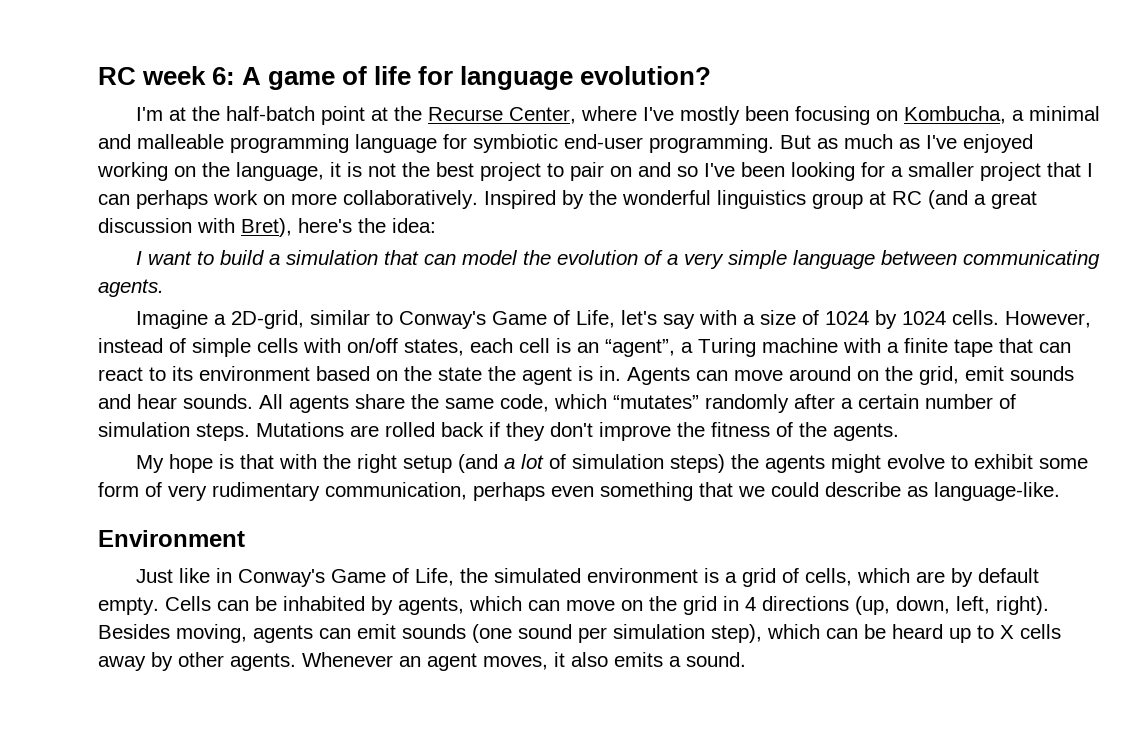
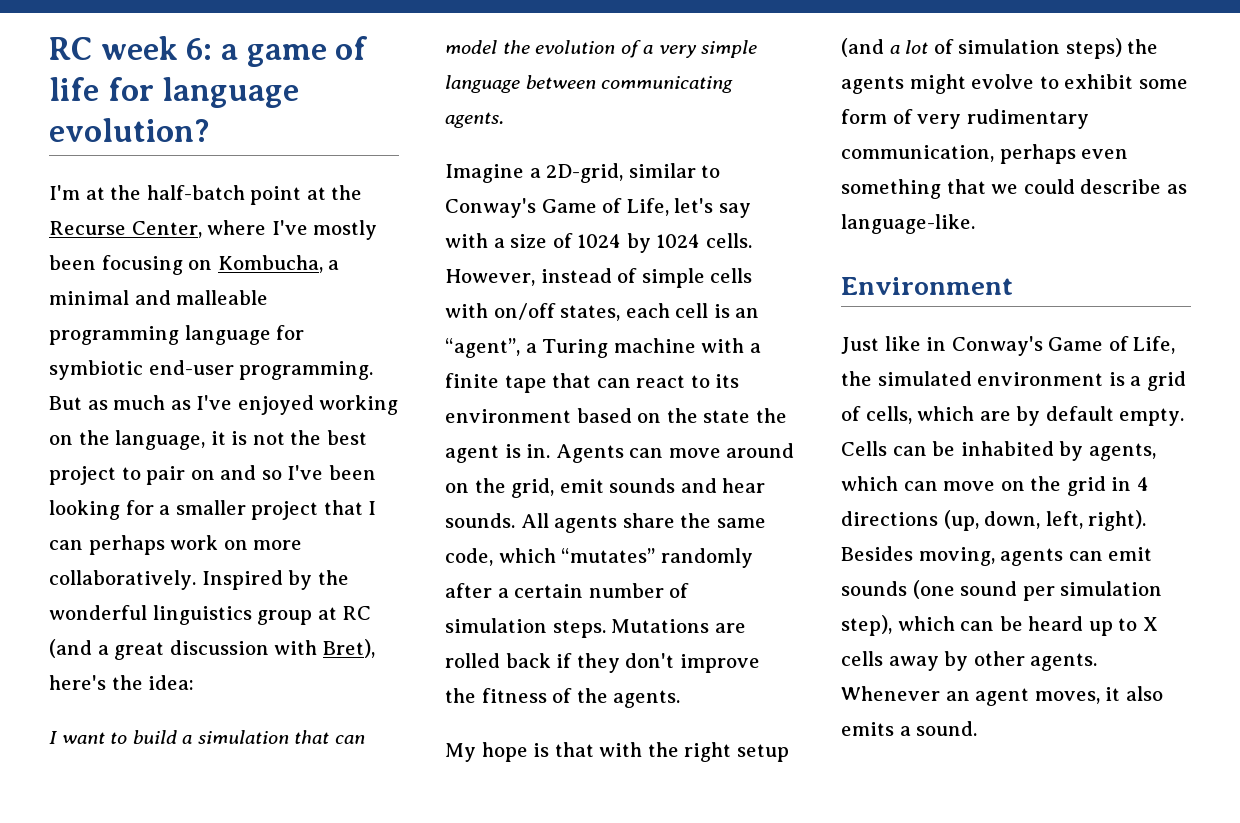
- RC week 6: A game of life for language evolution?
+ RC week 6: a game of life for language evolution?

